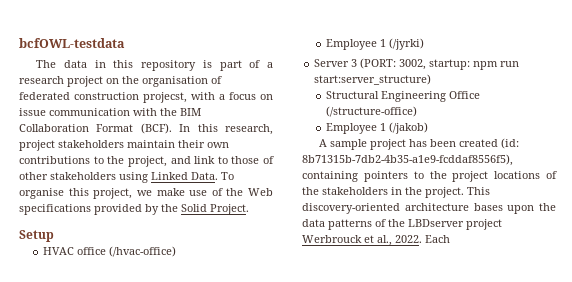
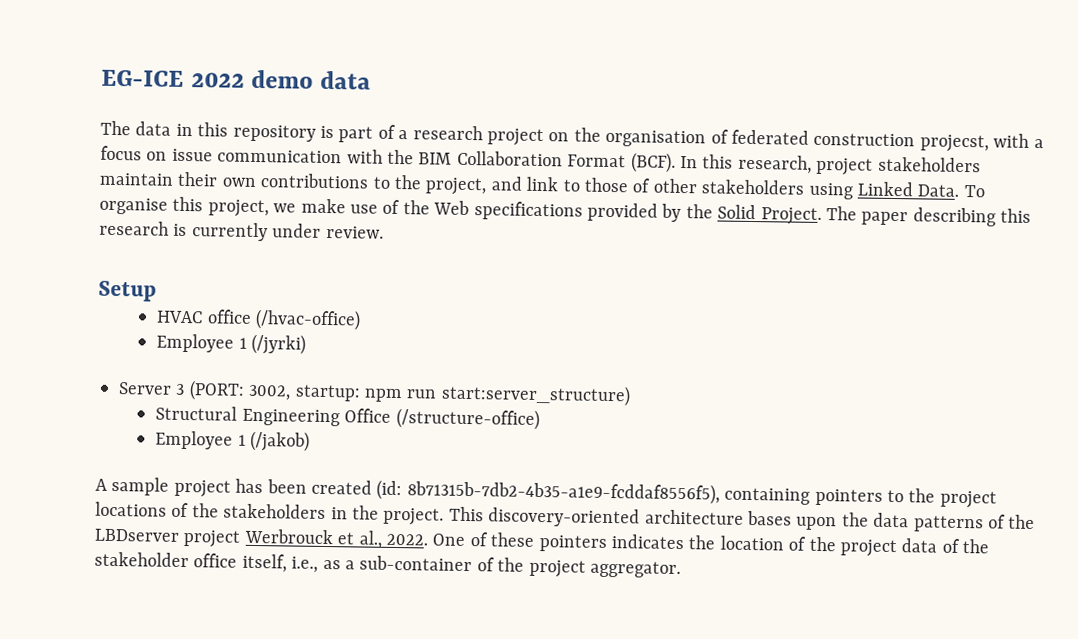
- bcfOWL-testdata
+ EG-ICE 2022 demo data
+ The paper describing this research is currently under review.
- Each
+ One of these pointers indicates the location of the project data of the stakeholder office itself, i.e., as a sub-container of the project aggregator.

